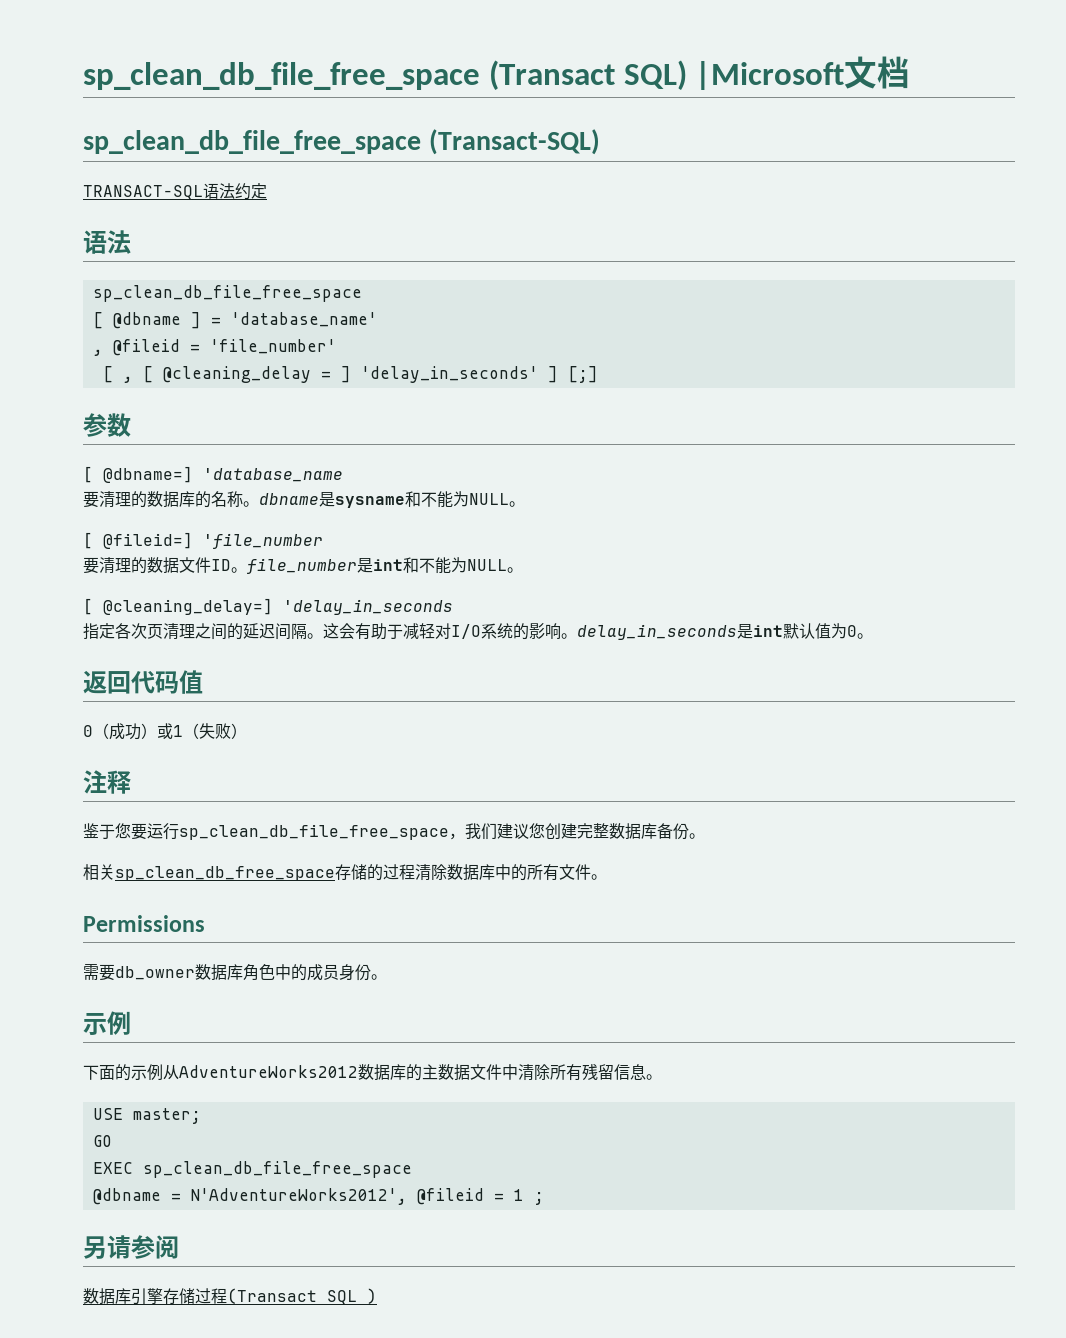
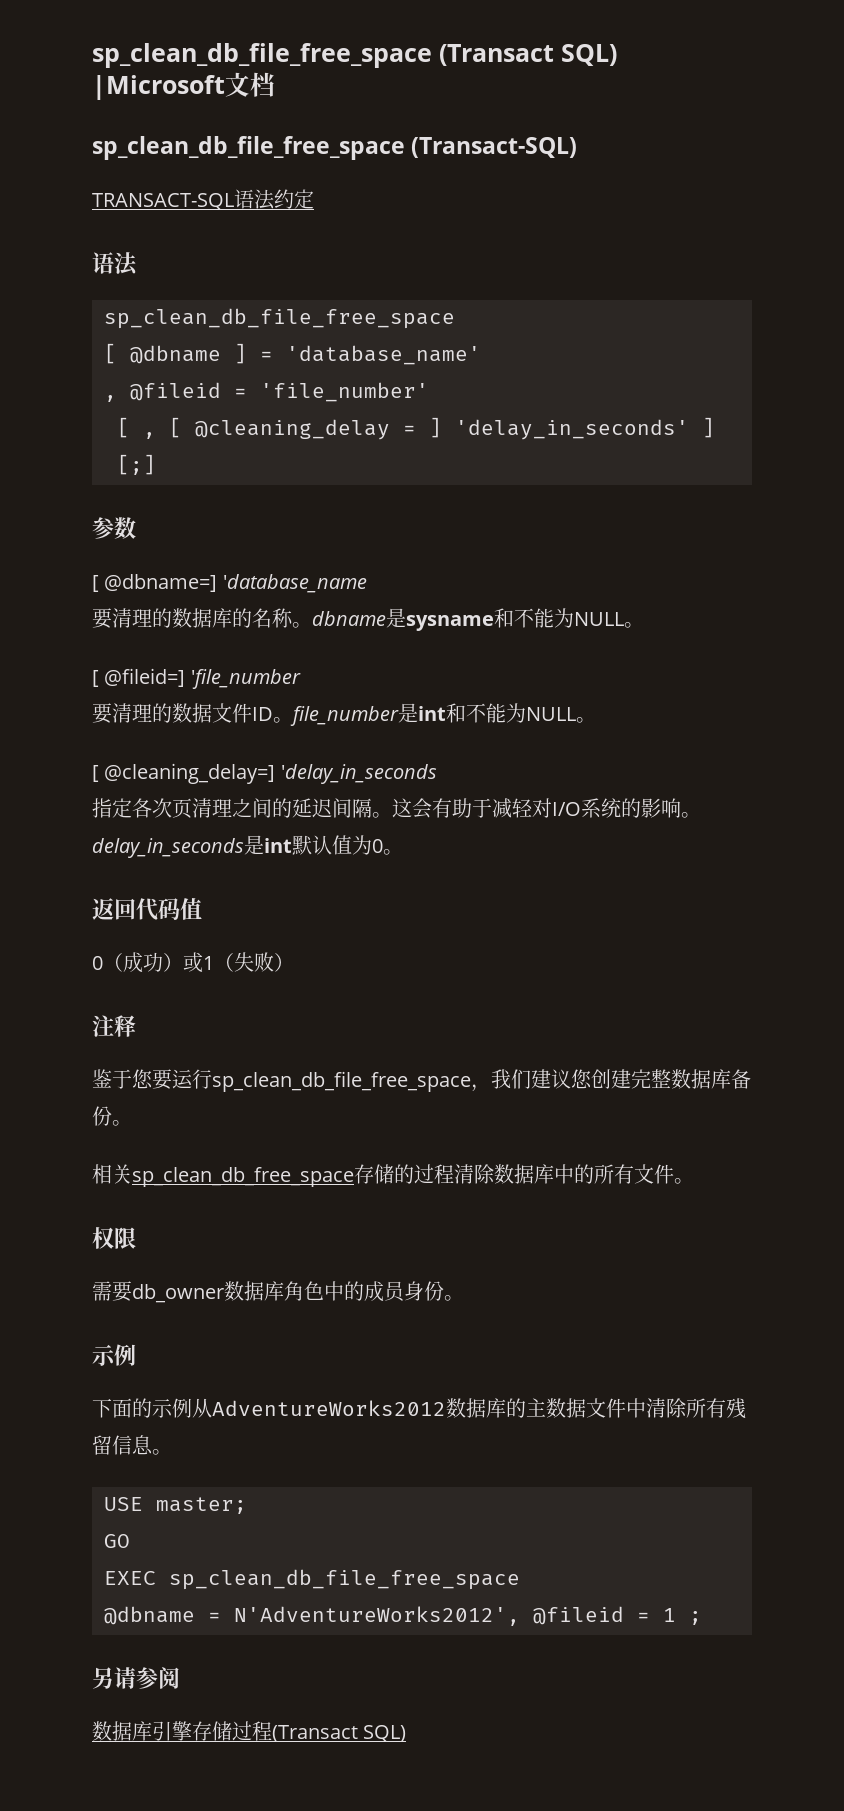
- Permissions
+ 权限
- 数据库引擎存储过程(Transact SQL )
+ 数据库引擎存储过程(Transact SQL)

